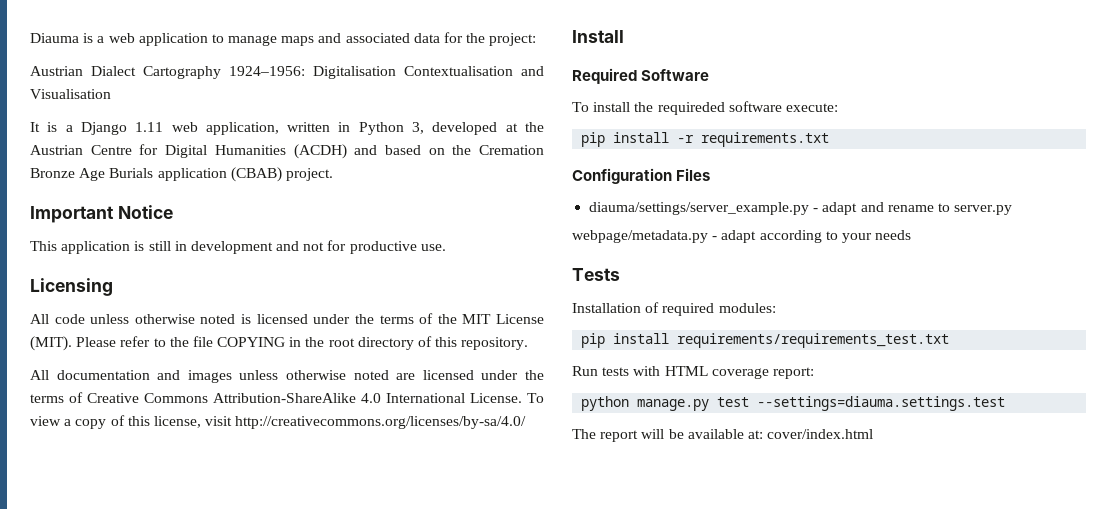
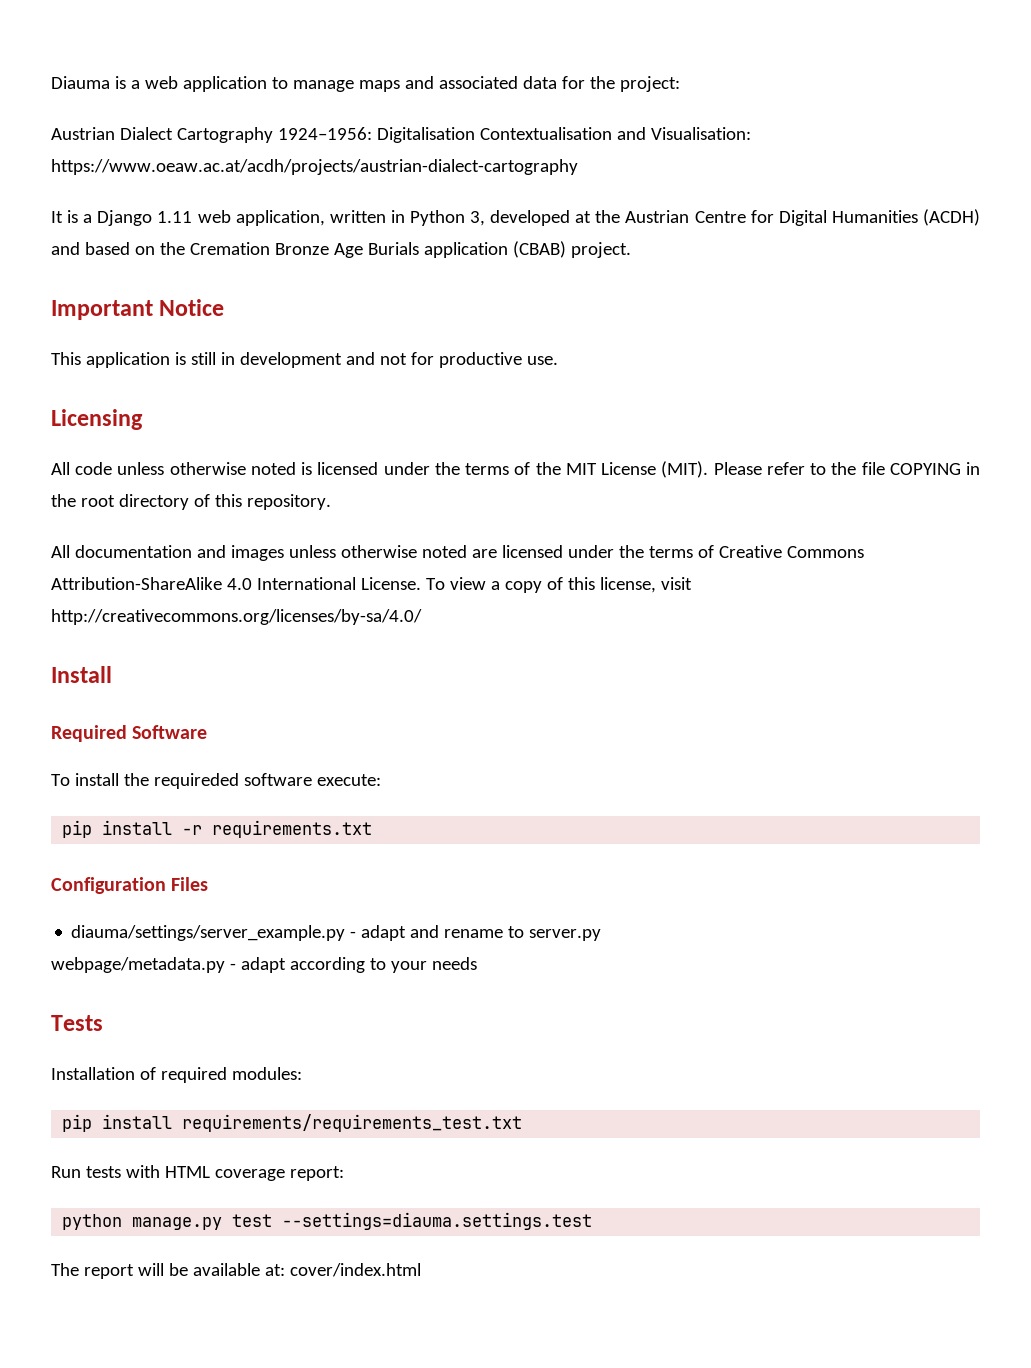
- Austrian Dialect Cartography 1924–1956: Digitalisation Contextualisation and Visualisation
+ Austrian Dialect Cartography 1924–1956: Digitalisation Contextualisation and Visualisation: https://www.oeaw.ac.at/acdh/projects/austrian-dialect-cartography

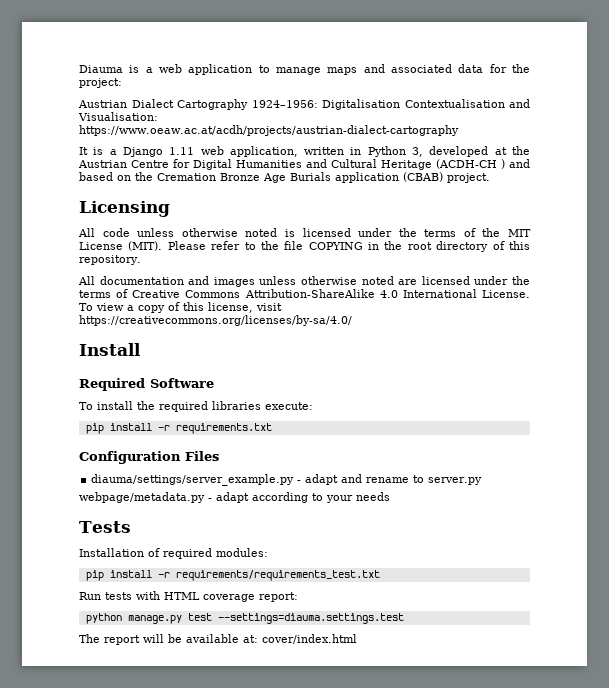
- It is a Django 1.11 web application, written in Python 3, developed at the Austrian Centre for Digital Humanities (ACDH) and based on the Cremation Bronze Age Burials application (CBAB) project.
+ It is a Django 1.11 web application, written in Python 3, developed at the Austrian Centre for Digital Humanities and Cultural Heritage (ACDH-CH ) and based on the Cremation Bronze Age Burials application (CBAB) project.
- Important Notice
- This application is still in development and not for productive use.
- To view a copy of this license, visit http://creativecommons.org/licenses/by-sa/4.0/
+ To view a copy of this license, visit https://creativecommons.org/licenses/by-sa/4.0/
- To install the requireded software execute:
+ To install the required libraries execute:
- pip install requirements/requirements_test.txt
+ pip install -r requirements/requirements_test.txt

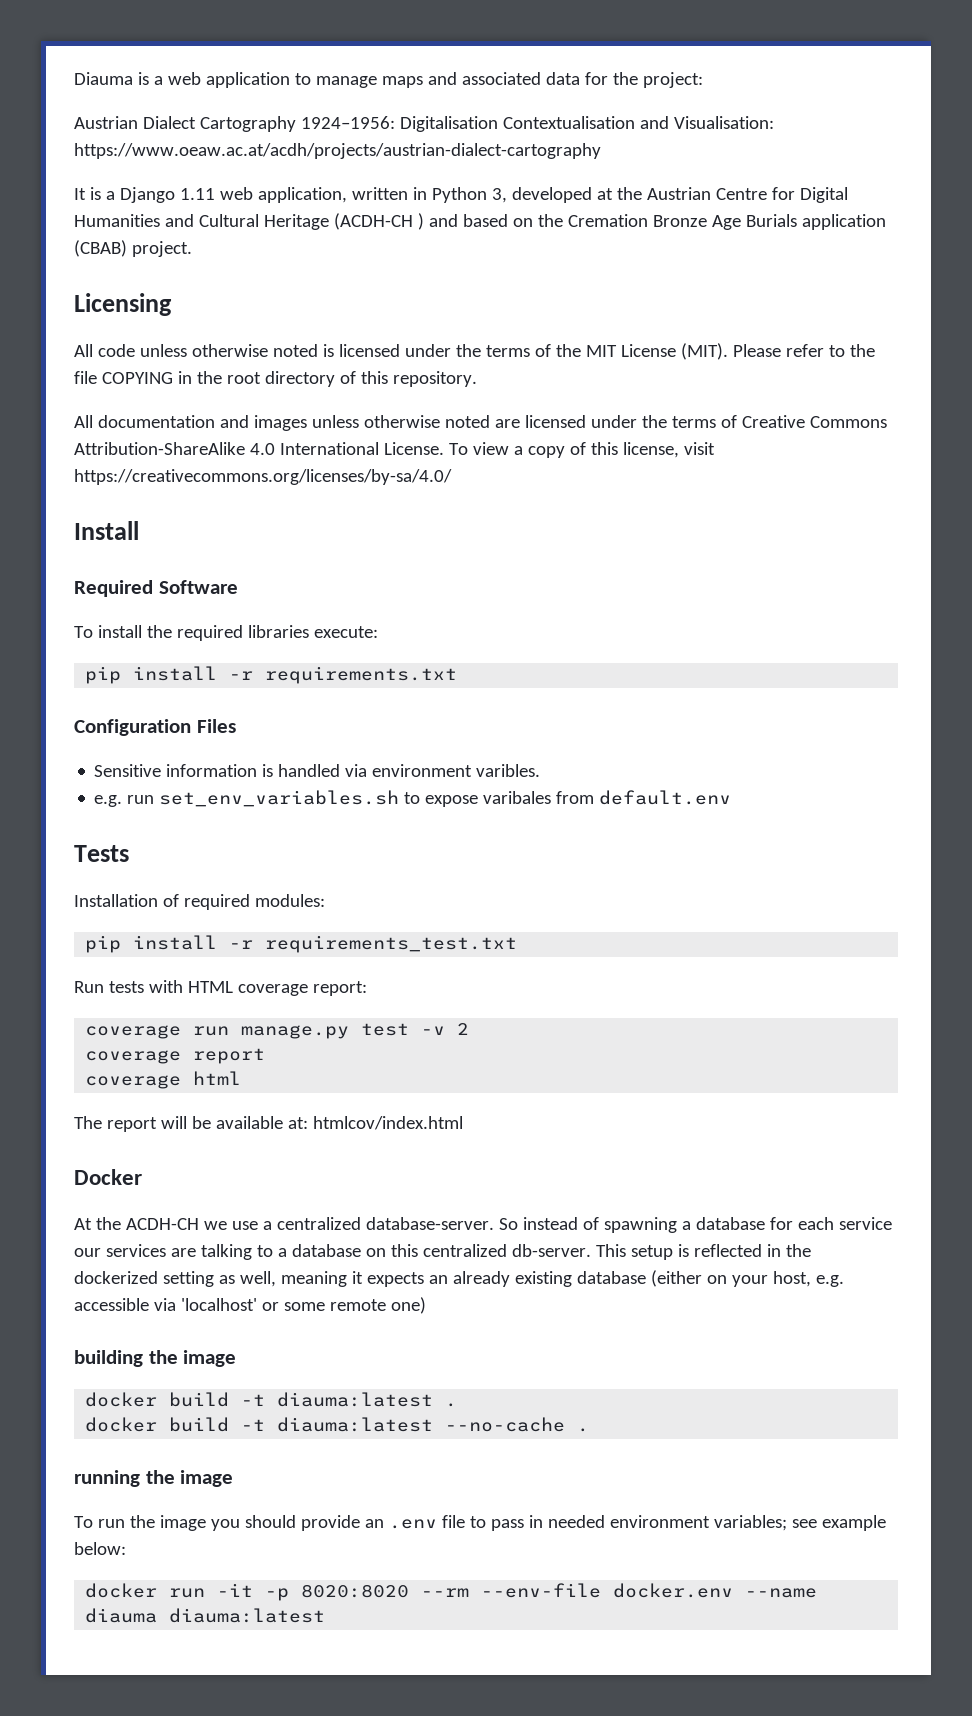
- diauma/settings/server_example.py - adapt and rename to server.py
- webpage/metadata.py - adapt according to your needs
+ Sensitive information is handled via environment varibles.
+ e.g. run set_env_variables.sh to expose varibales from default.env
- pip install -r requirements/requirements_test.txt
+ pip install -r requirements_test.txt
- python manage.py test --settings=diauma.settings.test
+ coverage run manage.py test -v 2
+ coverage report
+ coverage html
- The report will be available at: cover/index.html
+ The report will be available at: htmlcov/index.html
+ Docker
+ At the ACDH-CH we use a centralized database-server. So instead of spawning a database for each service our services are talking to a database on this centralized db-server. This setup is reflected in the dockerized setting as well, meaning it expects an already existing database (either on your host, e.g. accessible via 'localhost' or some remote one)
+ building the image
+ docker build -t diauma:latest .
+ docker build -t diauma:latest --no-cache .
+ running the image
+ To run the image you should provide an .env file to pass in needed environment variables; see example below:
+ docker run -it -p 8020:8020 --rm --env-file docker.env --name diauma diauma:latest

